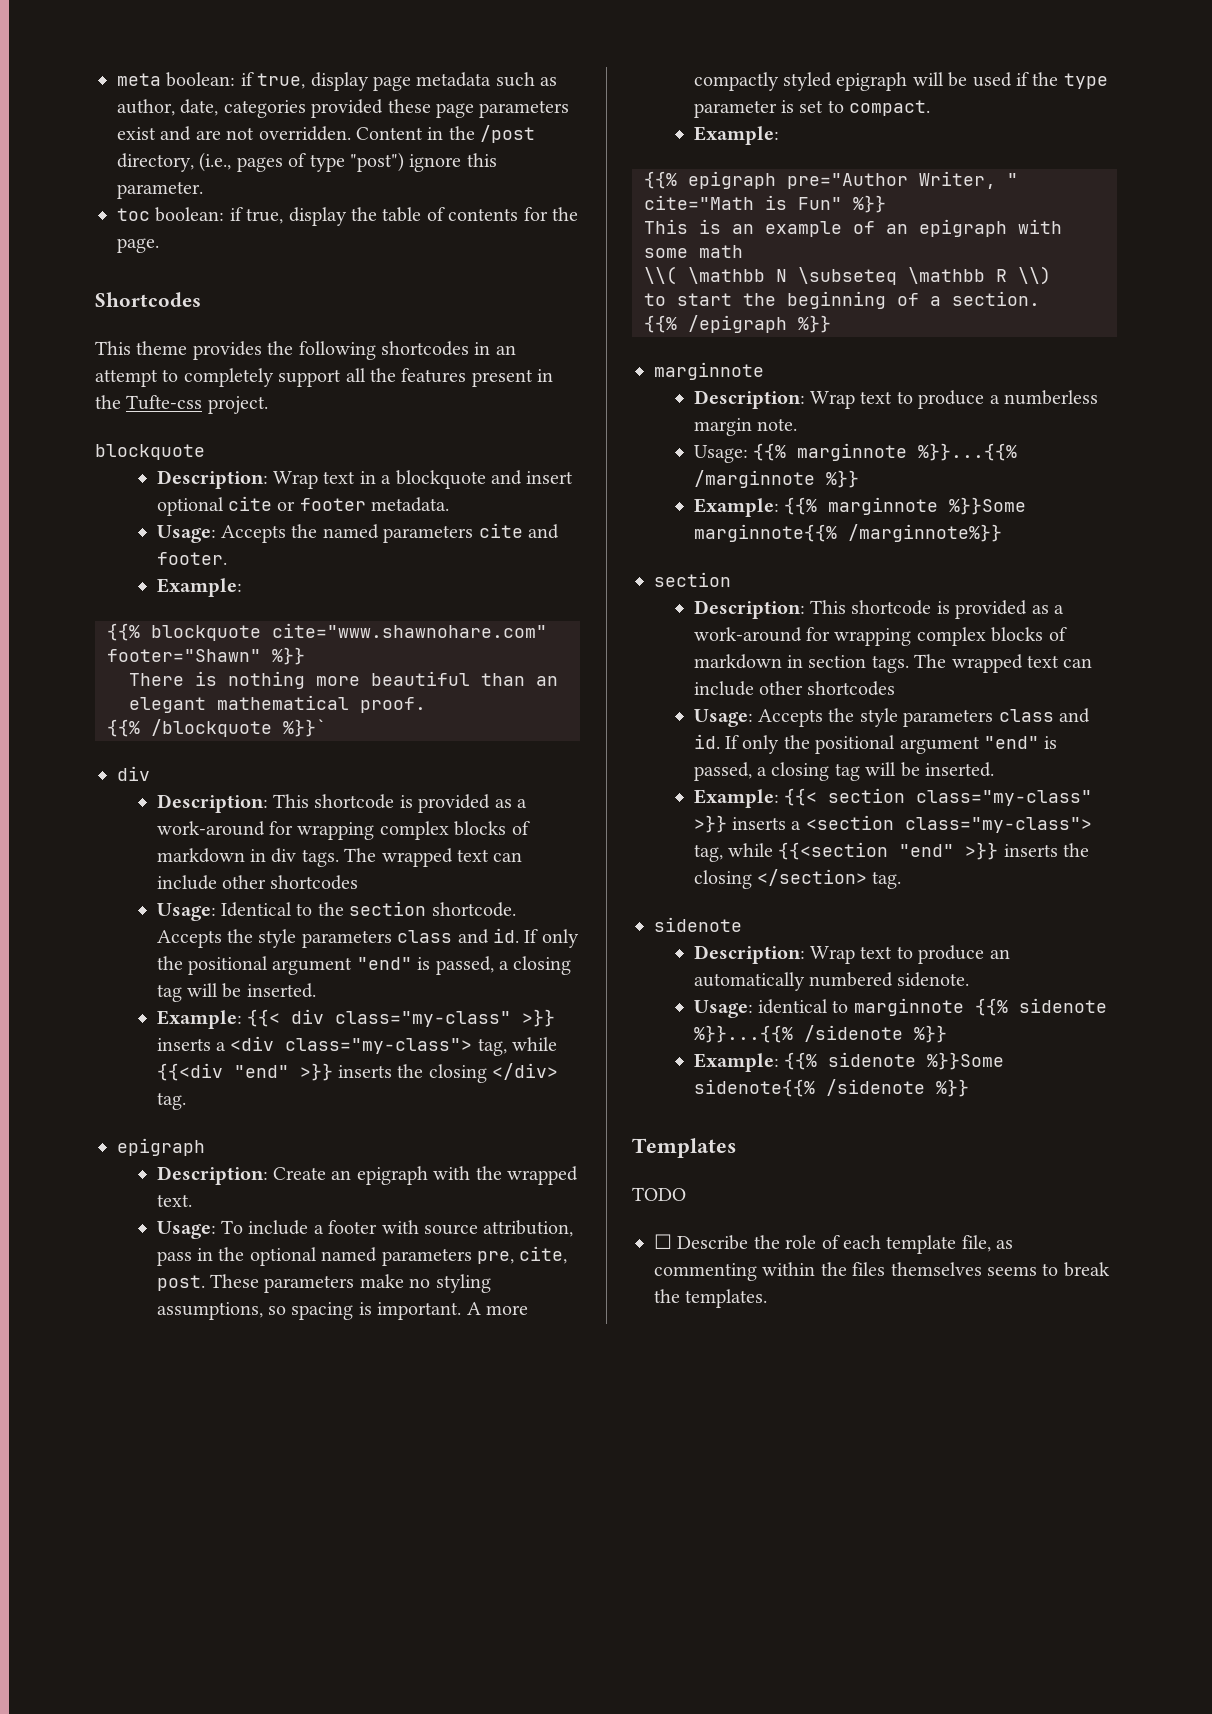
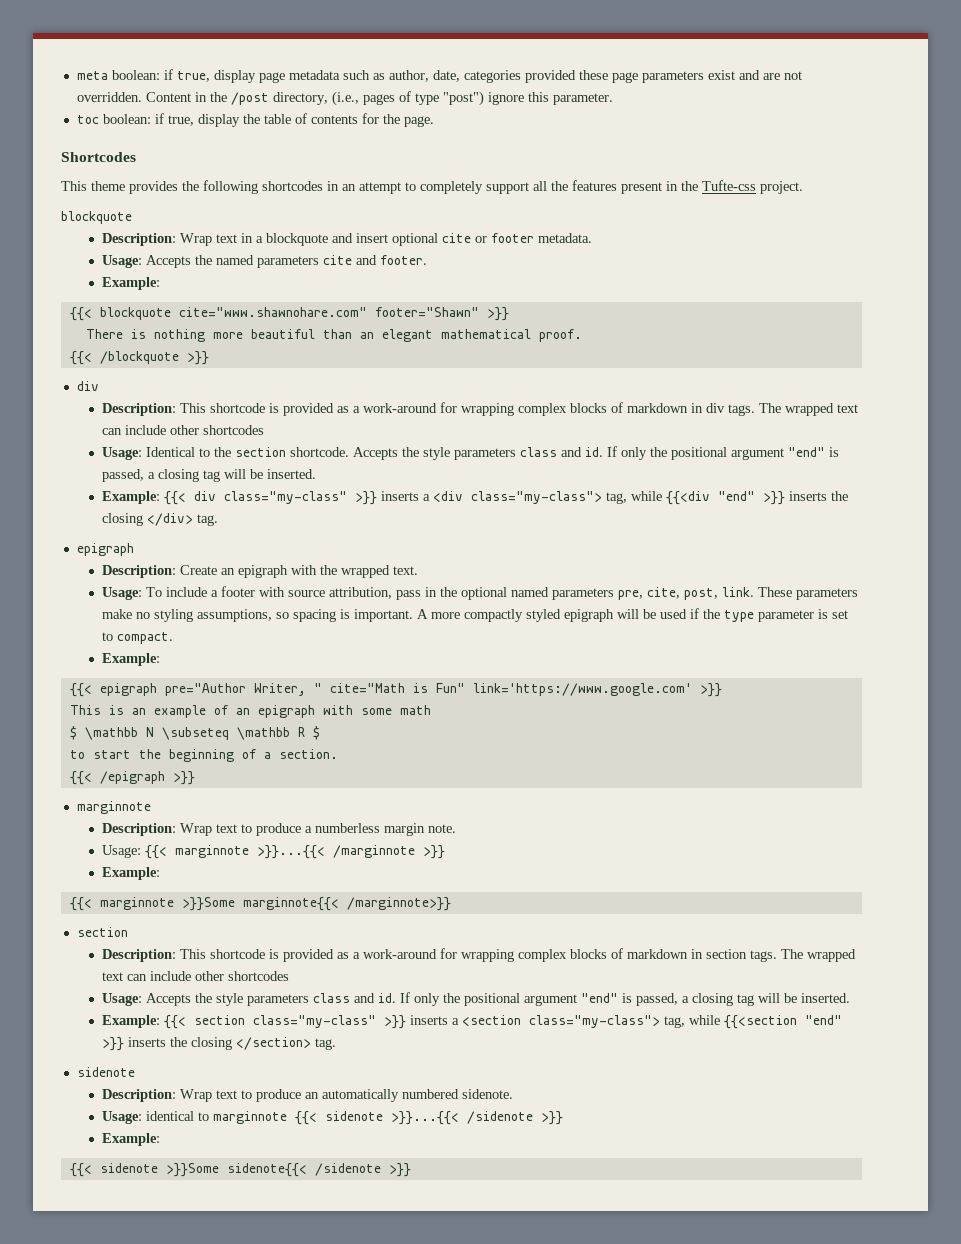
- {{% blockquote cite="www.shawnohare.com" footer="Shawn" %}}
+ {{< blockquote cite="www.shawnohare.com" footer="Shawn" >}}
- {{% /blockquote %}}`
+ {{< /blockquote >}}
- Usage: To include a footer with source attribution, pass in the optional named parameters pre, cite, post.
+ Usage: To include a footer with source attribution, pass in the optional named parameters pre, cite, post, link.
- {{% epigraph pre="Author Writer, " cite="Math is Fun" %}}
+ {{< epigraph pre="Author Writer, " cite="Math is Fun" link='https://www.google.com' >}}
- \\( \mathbb N \subseteq \mathbb R \\)
+ $ \mathbb N \subseteq \mathbb R $
- {{% /epigraph %}}
+ {{< /epigraph >}}
- Usage: {{% marginnote %}}...{{% /marginnote %}}
- Example: {{% marginnote %}}Some marginnote{{% /marginnote%}}
+ Usage: {{< marginnote >}}...{{< /marginnote >}}
+ Example:
+ {{< marginnote >}}Some marginnote{{< /marginnote>}}
- Usage: identical to marginnote {{% sidenote %}}...{{% /sidenote %}}
- Example: {{% sidenote %}}Some sidenote{{% /sidenote %}}
- Templates
- TODO
- ☐ Describe the role of each template file, as commenting within the files themselves seems to break the templates.
+ Usage: identical to marginnote {{< sidenote >}}...{{< /sidenote >}}
+ Example:
+ {{< sidenote >}}Some sidenote{{< /sidenote >}}

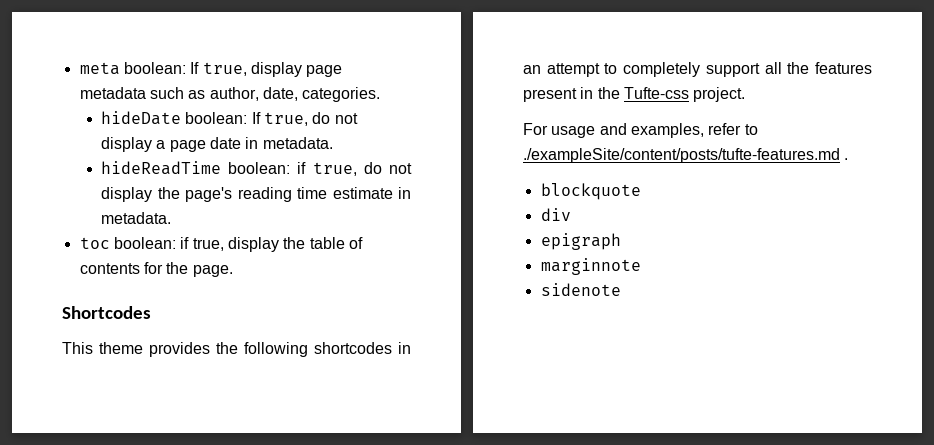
- meta boolean: if true, display page metadata such as author, date, categories provided these page parameters exist and are not overridden. Content in the /post directory, (i.e., pages of type "post") ignore this parameter.
+ meta boolean: If true, display page metadata such as author, date, categories.
+ hideDate boolean: If true, do not display a page date in metadata.
+ hideReadTime boolean: if true, do not display the page's reading time estimate in metadata.
  This theme provides the following shortcodes in an attempt to completely support all the features present in the Tufte-css project.
+ For usage and examples, refer to ./exampleSite/content/posts/tufte-features.md .
  blockquote
- Description: Wrap text in a blockquote and insert optional cite or footer metadata.
- Usage: Accepts the named parameters cite and footer.
- Example:
- {{< blockquote cite="www.shawnohare.com" footer="Shawn" >}}
- There is nothing more beautiful than an elegant mathematical proof.
- {{< /blockquote >}}
  div
- Description: This shortcode is provided as a work-around for wrapping complex blocks of markdown in div tags. The wrapped text can include other shortcodes
- Usage: Identical to the section shortcode. Accepts the style parameters class and id. If only the positional argument "end" is passed, a closing tag will be inserted.
- Example: {{< div class="my-class" >}} inserts a <div class="my-class"> tag, while {{<div "end" >}} inserts the closing </div> tag.
  epigraph
- Description: Create an epigraph with the wrapped text.
- Usage: To include a footer with source attribution, pass in the optional named parameters pre, cite, post, link. These parameters make no styling assumptions, so spacing is important. A more compactly styled epigraph will be used if the type parameter is set to compact.
- Example:
- {{< epigraph pre="Author Writer, " cite="Math is Fun" link='https://www.google.com' >}}
- This is an example of an epigraph with some math
- $ \mathbb N \subseteq \mathbb R $
- to start the beginning of a section.
- {{< /epigraph >}}
  marginnote
- Description: Wrap text to produce a numberless margin note.
- Usage: {{< marginnote >}}...{{< /marginnote >}}
- Example:
- {{< marginnote >}}Some marginnote{{< /marginnote>}}
- section
- Description: This shortcode is provided as a work-around for wrapping complex blocks of markdown in section tags. The wrapped text can include other shortcodes
- Usage: Accepts the style parameters class and id. If only the positional argument "end" is passed, a closing tag will be inserted.
- Example: {{< section class="my-class" >}} inserts a <section class="my-class"> tag, while {{<section "end" >}} inserts the closing </section> tag.
  sidenote
- Description: Wrap text to produce an automatically numbered sidenote.
- Usage: identical to marginnote {{< sidenote >}}...{{< /sidenote >}}
- Example:
- {{< sidenote >}}Some sidenote{{< /sidenote >}}

